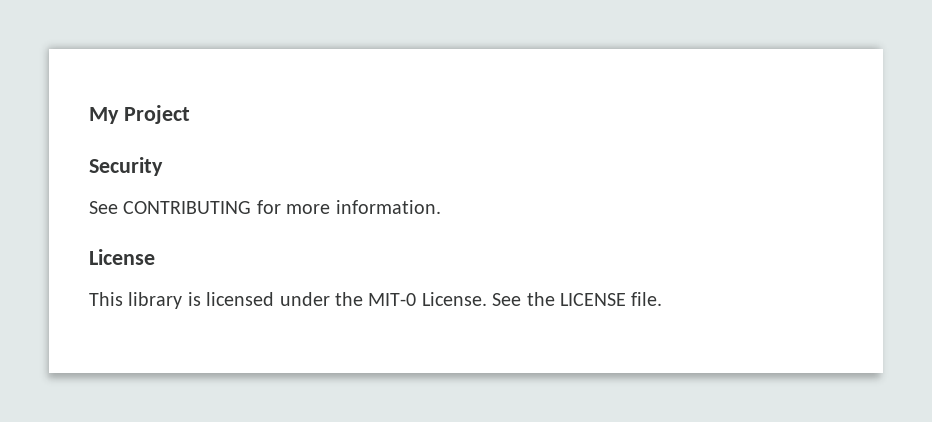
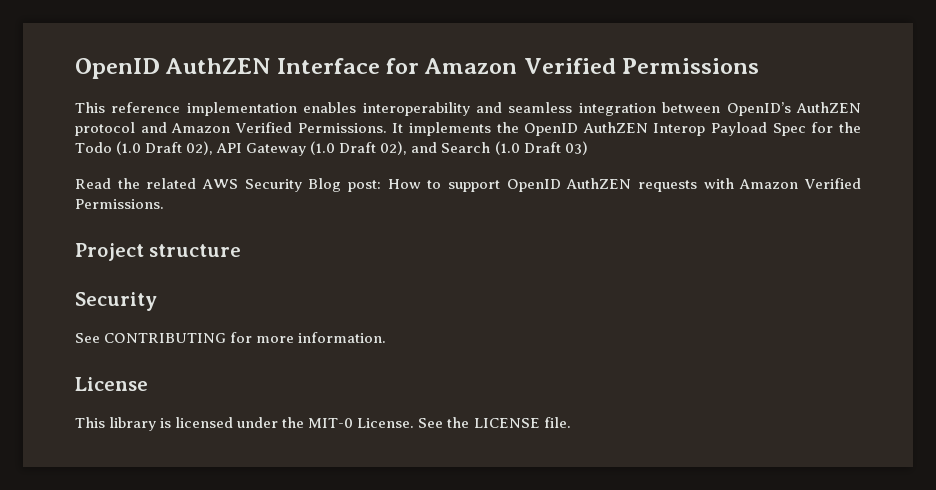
- My Project
+ OpenID AuthZEN Interface for Amazon Verified Permissions
+ This reference implementation enables interoperability and seamless integration between OpenID’s AuthZEN protocol and Amazon Verified Permissions. It implements the OpenID AuthZEN Interop Payload Spec for the Todo (1.0 Draft 02), API Gateway (1.0 Draft 02), and Search (1.0 Draft 03)
+ Read the related AWS Security Blog post: How to support OpenID AuthZEN requests with Amazon Verified Permissions.
+ Project structure

